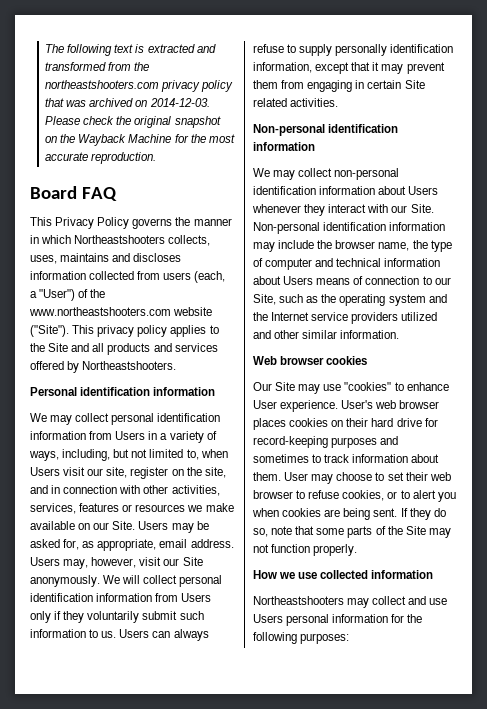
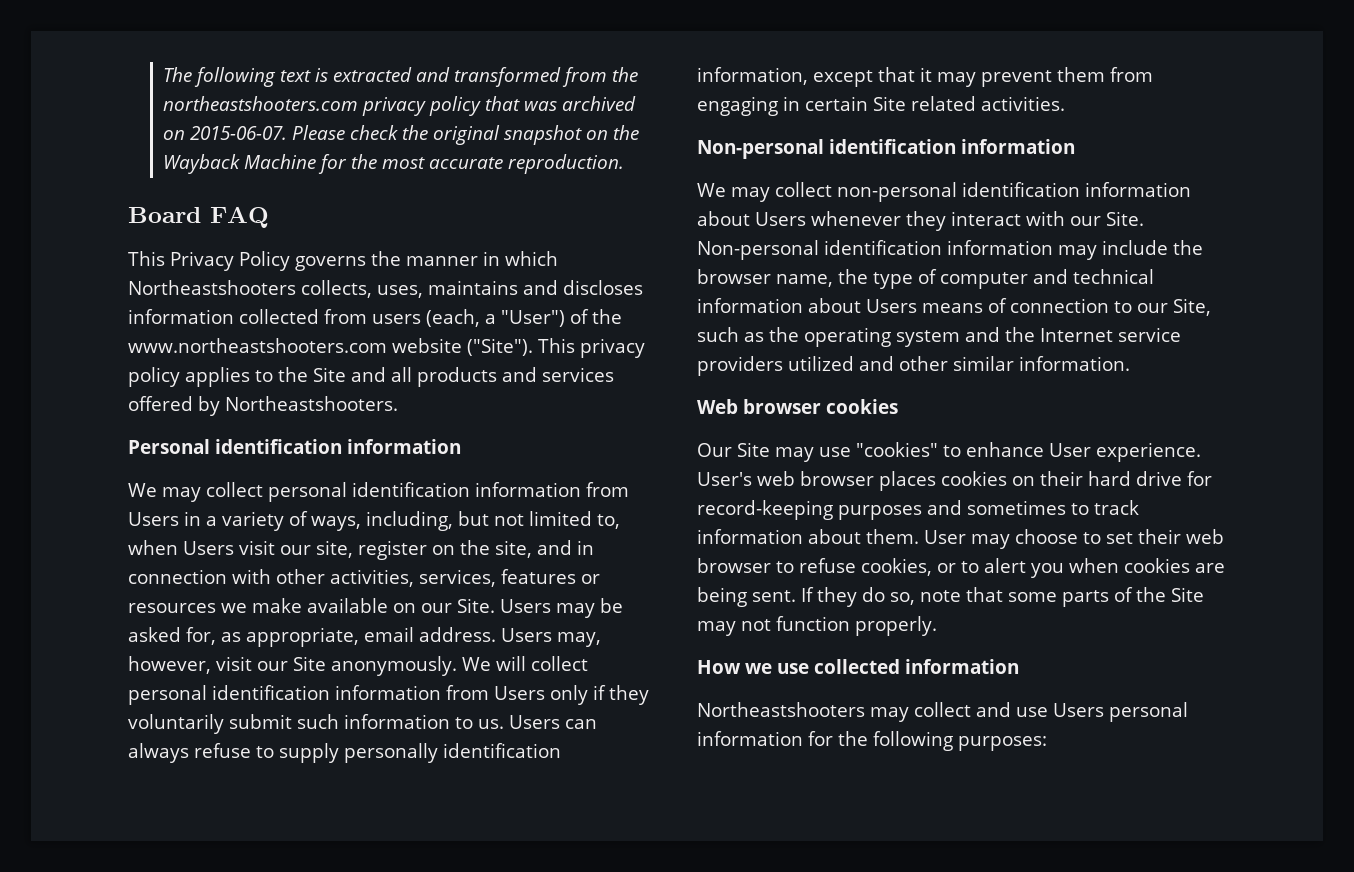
- The following text is extracted and transformed from the northeastshooters.com privacy policy that was archived on 2014-12-03.
+ The following text is extracted and transformed from the northeastshooters.com privacy policy that was archived on 2015-06-07.

